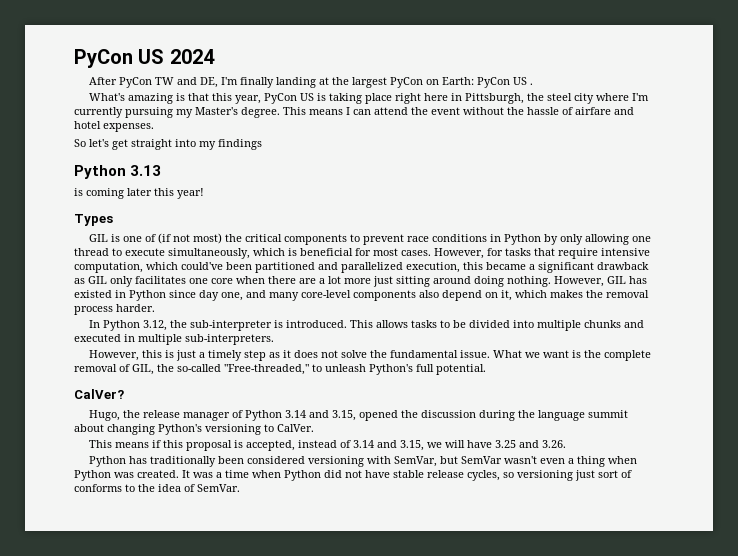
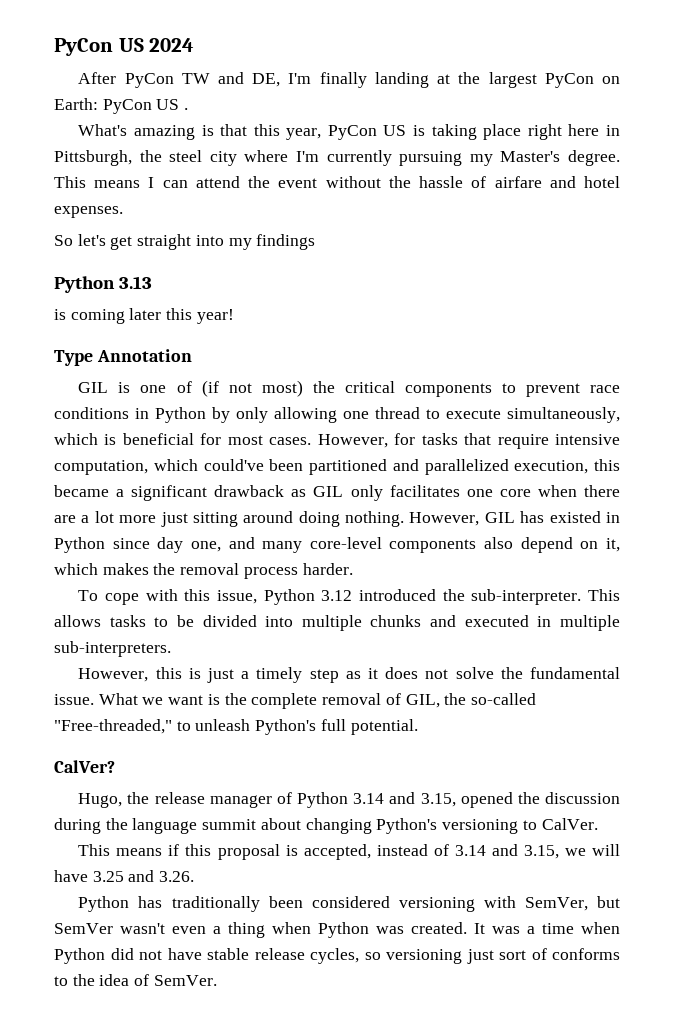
- Types
+ Type Annotation
- In Python 3.12, the sub-interpreter is introduced.
+ To cope with this issue, Python 3.12 introduced the sub-interpreter.
- Python has traditionally been considered versioning with SemVar, but SemVar wasn't even a thing when Python was created.
+ Python has traditionally been considered versioning with SemVer, but SemVer wasn't even a thing when Python was created.
- It was a time when Python did not have stable release cycles, so versioning just sort of conforms to the idea of SemVar.
+ It was a time when Python did not have stable release cycles, so versioning just sort of conforms to the idea of SemVer.

